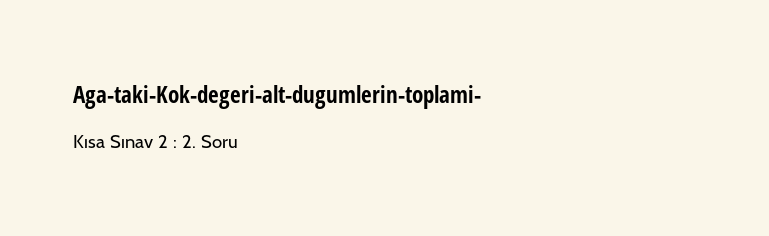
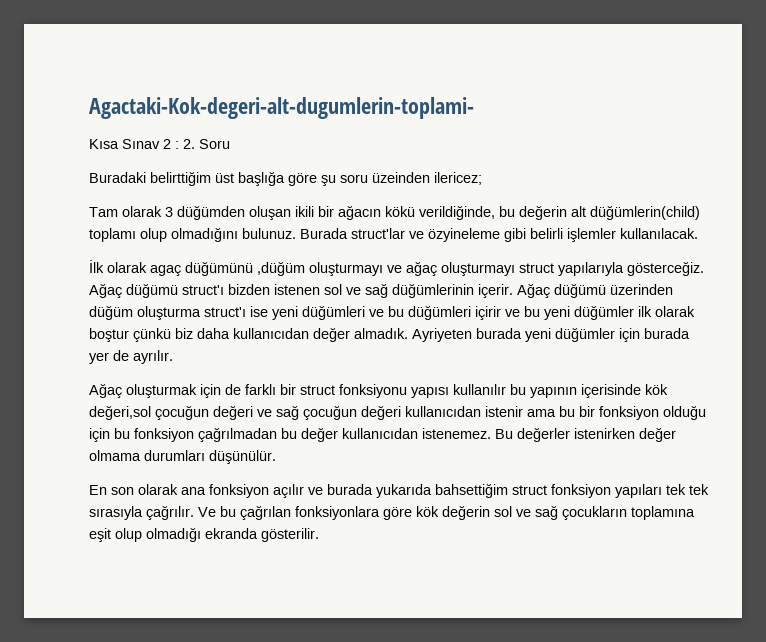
- Aga-taki-Kok-degeri-alt-dugumlerin-toplami-
+ Agactaki-Kok-degeri-alt-dugumlerin-toplami-
+ Buradaki belirttiğim üst başlığa göre şu soru üzeinden ilericez;
+ Tam olarak 3 düğümden oluşan ikili bir ağacın kökü verildiğinde, bu değerin alt düğümlerin(child) toplamı olup olmadığını bulunuz. Burada struct'lar ve özyineleme gibi belirli işlemler kullanılacak.
+ İlk olarak agaç düğümünü ,düğüm oluşturmayı ve ağaç oluşturmayı struct yapılarıyla gösterceğiz. Ağaç düğümü struct'ı bizden istenen sol ve sağ düğümlerinin içerir. Ağaç düğümü üzerinden düğüm oluşturma struct'ı ise yeni düğümleri ve bu düğümleri içirir ve bu yeni düğümler ilk olarak boştur çünkü biz daha kullanıcıdan değer almadık. Ayriyeten burada yeni düğümler için burada yer de ayrılır.
+ Ağaç oluşturmak için de farklı bir struct fonksiyonu yapısı kullanılır bu yapının içerisinde kök değeri,sol çocuğun değeri ve sağ çocuğun değeri kullanıcıdan istenir ama bu bir fonksiyon olduğu için bu fonksiyon çağrılmadan bu değer kullanıcıdan istenemez. Bu değerler istenirken değer olmama durumları düşünülür.
+ En son olarak ana fonksiyon açılır ve burada yukarıda bahsettiğim struct fonksiyon yapıları tek tek sırasıyla çağrılır. Ve bu çağrılan fonksiyonlara göre kök değerin sol ve sağ çocukların toplamına eşit olup olmadığı ekranda gösterilir.

